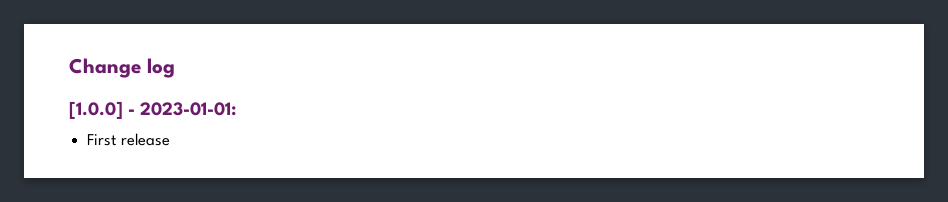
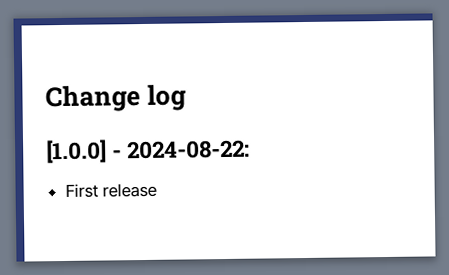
- [1.0.0] - 2023-01-01:
+ [1.0.0] - 2024-08-22:

